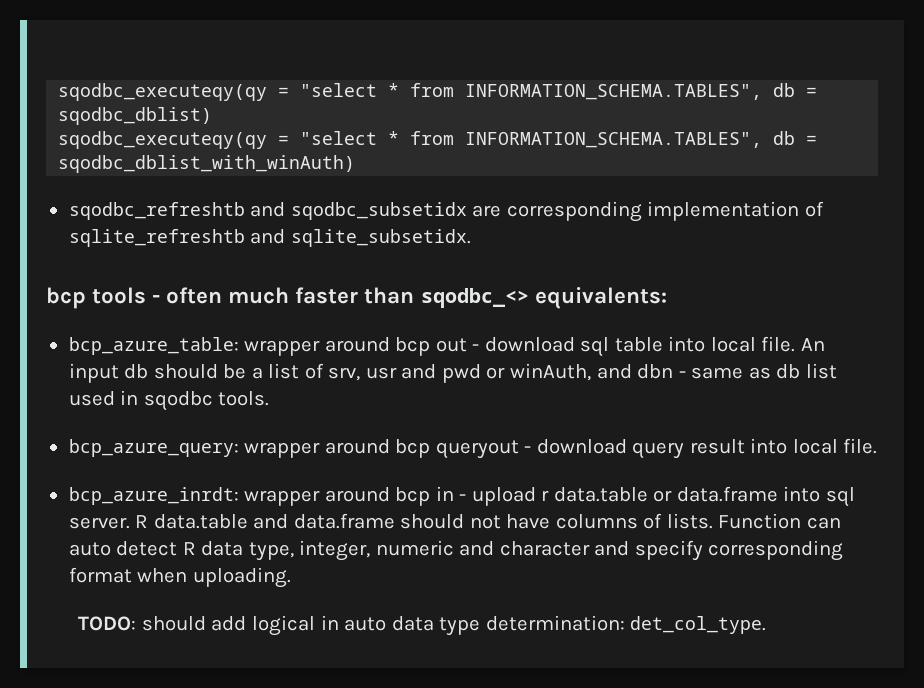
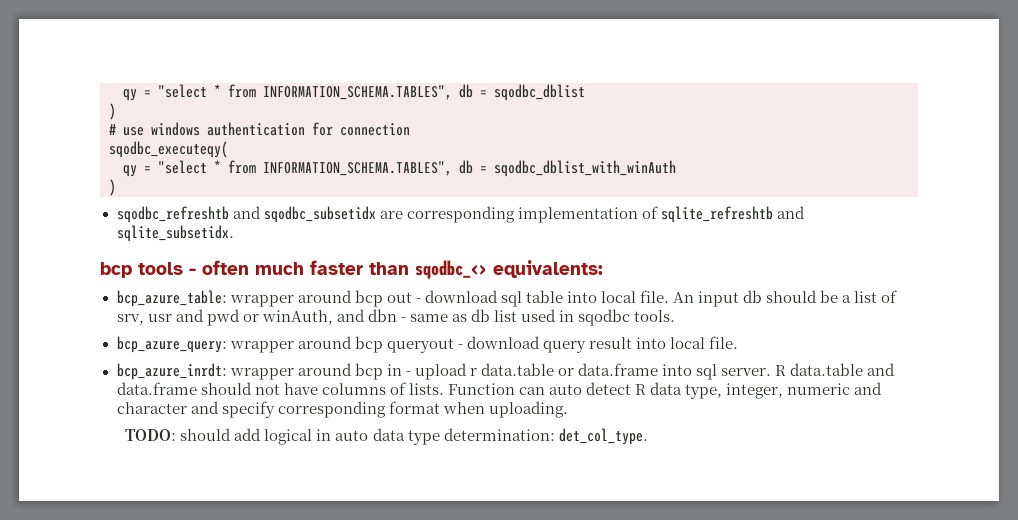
- sqodbc_executeqy(qy = "select * from INFORMATION_SCHEMA.TABLES", db = sqodbc_dblist)
- sqodbc_executeqy(qy = "select * from INFORMATION_SCHEMA.TABLES", db = sqodbc_dblist_with_winAuth)
+ qy = "select * from INFORMATION_SCHEMA.TABLES", db = sqodbc_dblist
+ )
+ # use windows authentication for connection
+ sqodbc_executeqy(
+ qy = "select * from INFORMATION_SCHEMA.TABLES", db = sqodbc_dblist_with_winAuth
+ )

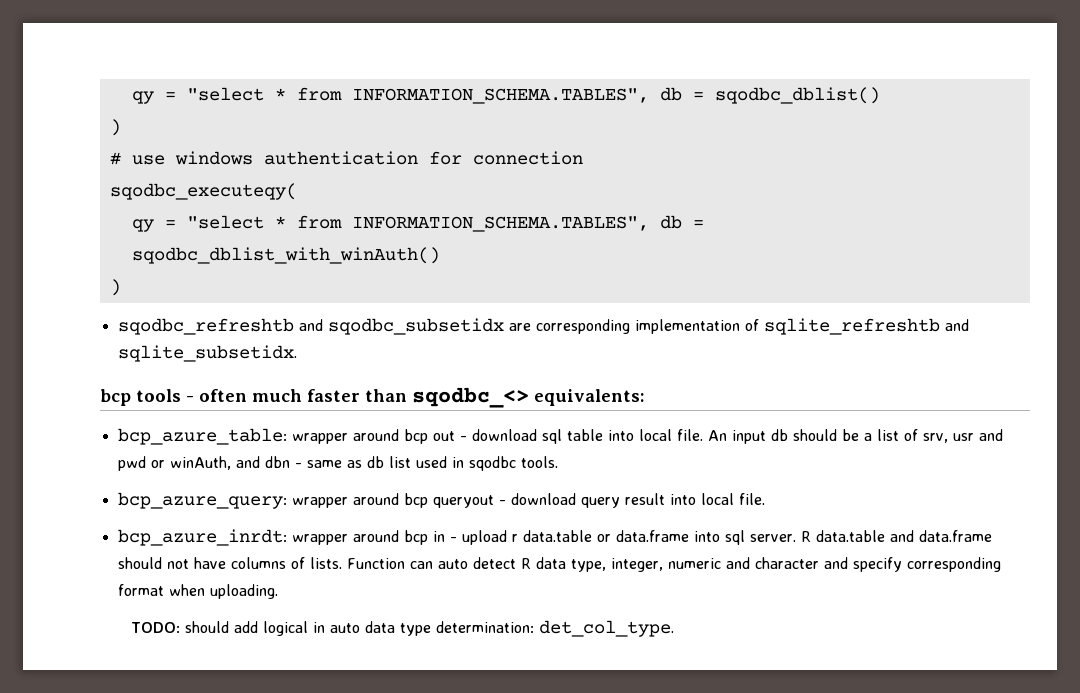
- qy = "select * from INFORMATION_SCHEMA.TABLES", db = sqodbc_dblist
+ qy = "select * from INFORMATION_SCHEMA.TABLES", db = sqodbc_dblist()
- qy = "select * from INFORMATION_SCHEMA.TABLES", db = sqodbc_dblist_with_winAuth
+ qy = "select * from INFORMATION_SCHEMA.TABLES", db = sqodbc_dblist_with_winAuth()

